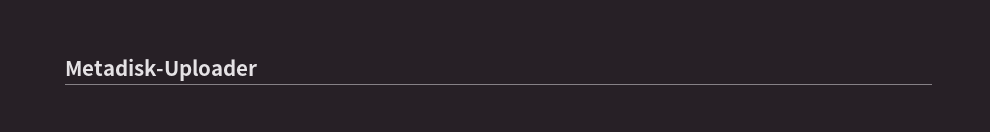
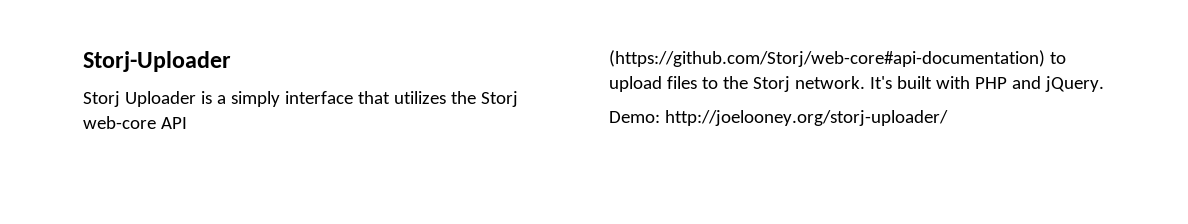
- Metadisk-Uploader
+ Storj-Uploader
+ Storj Uploader is a simply interface that utilizes the Storj web-core API (https://github.com/Storj/web-core#api-documentation) to upload files to the Storj network. It's built with PHP and jQuery.
+ Demo: http://joelooney.org/storj-uploader/

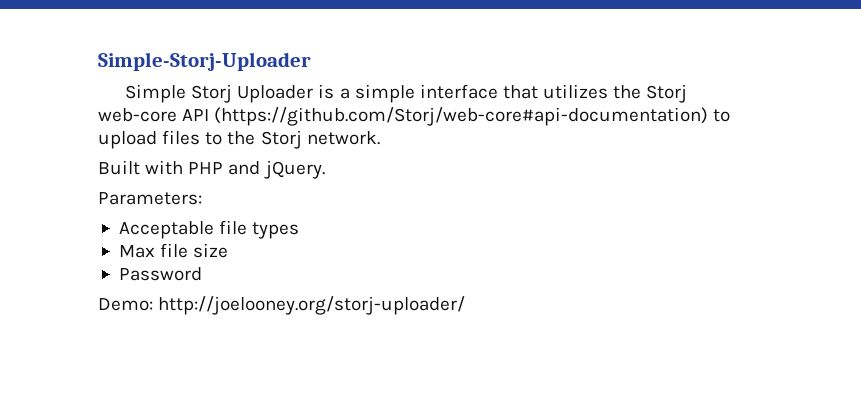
- Storj-Uploader
- Storj Uploader is a simply interface that utilizes the Storj web-core API (https://github.com/Storj/web-core#api-documentation) to upload files to the Storj network. It's built with PHP and jQuery.
+ Simple-Storj-Uploader
+ Simple Storj Uploader is a simple interface that utilizes the Storj web-core API (https://github.com/Storj/web-core#api-documentation) to upload files to the Storj network.
+ Built with PHP and jQuery.
+ Parameters:
+ Acceptable file types
+ Max file size
+ Password

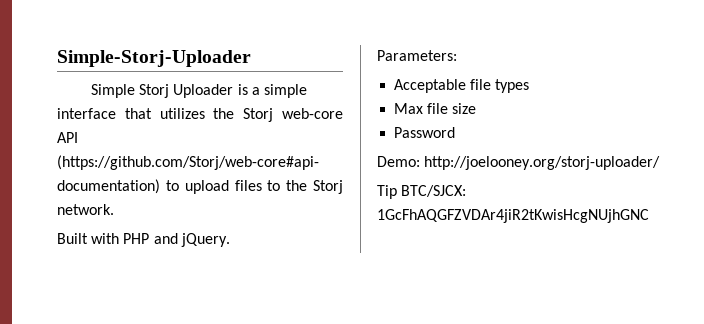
+ Tip BTC/SJCX: 1GcFhAQGFZVDAr4jiR2tKwisHcgNUjhGNC

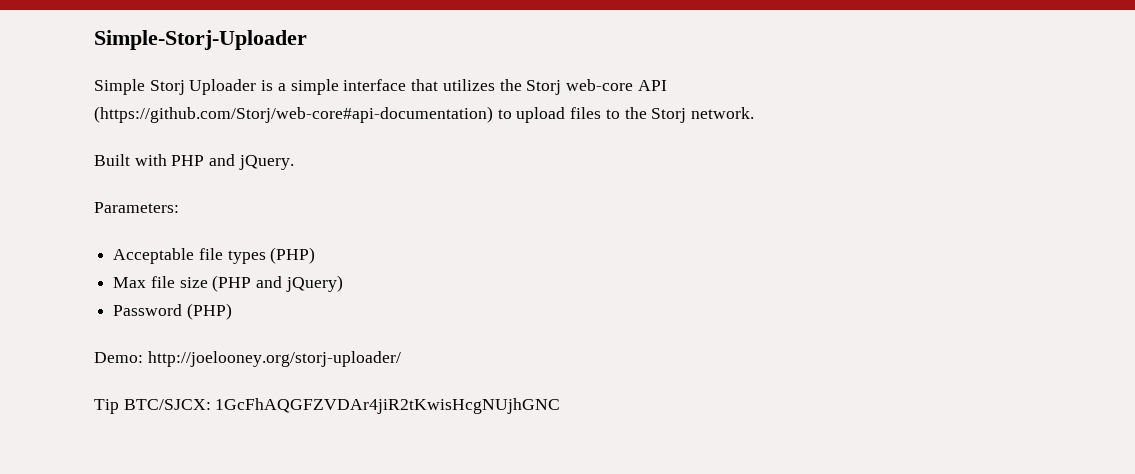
- Acceptable file types
+ Acceptable file types (PHP)
- Max file size
+ Max file size (PHP and jQuery)
- Password
+ Password (PHP)

